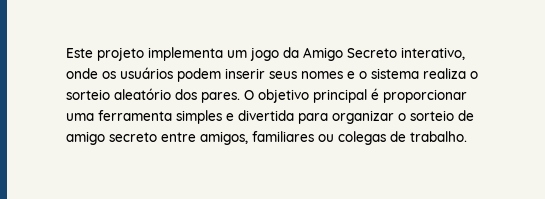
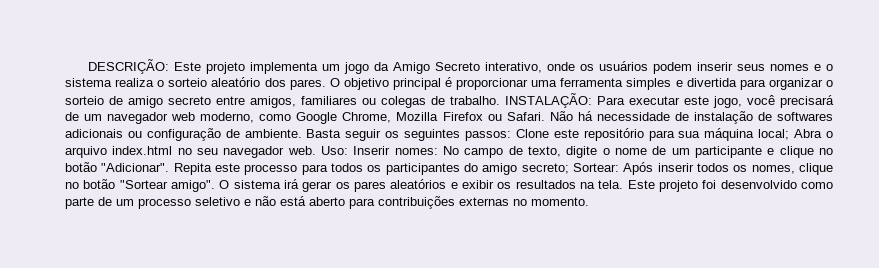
- Este projeto implementa um jogo da Amigo Secreto interativo, onde os usuários podem inserir seus nomes e o sistema realiza o sorteio aleatório dos pares.
+ DESCRIÇÃO: Este projeto implementa um jogo da Amigo Secreto interativo, onde os usuários podem inserir seus nomes e o sistema realiza o sorteio aleatório dos pares.
+ INSTALAÇÃO: Para executar este jogo, você precisará de um navegador web moderno, como Google Chrome, Mozilla Firefox ou Safari. Não há necessidade de instalação de softwares adicionais ou configuração de ambiente. Basta seguir os seguintes passos: Clone este repositório para sua máquina local; Abra o arquivo index.html no seu navegador web. Uso: Inserir nomes: No campo de texto, digite o nome de um participante e clique no botão "Adicionar". Repita este processo para todos os participantes do amigo secreto; Sortear: Após inserir todos os nomes, clique no botão "Sortear amigo". O sistema irá gerar os pares aleatórios e exibir os resultados na tela. Este projeto foi desenvolvido como parte de um processo seletivo e não está aberto para contribuições externas no momento.

